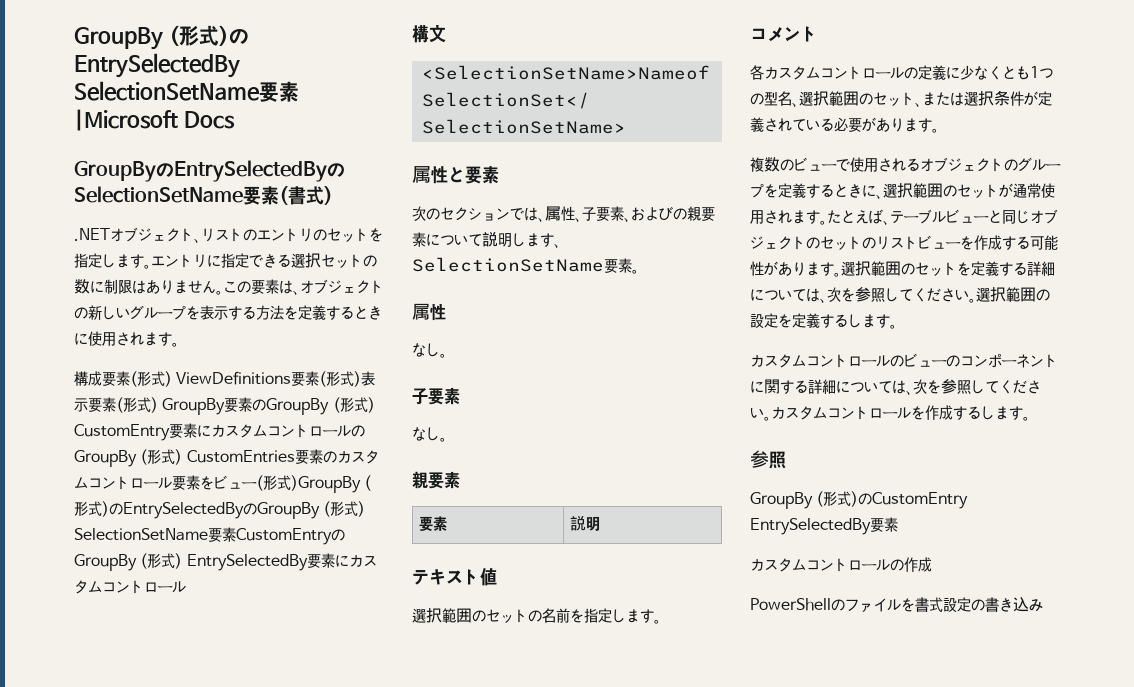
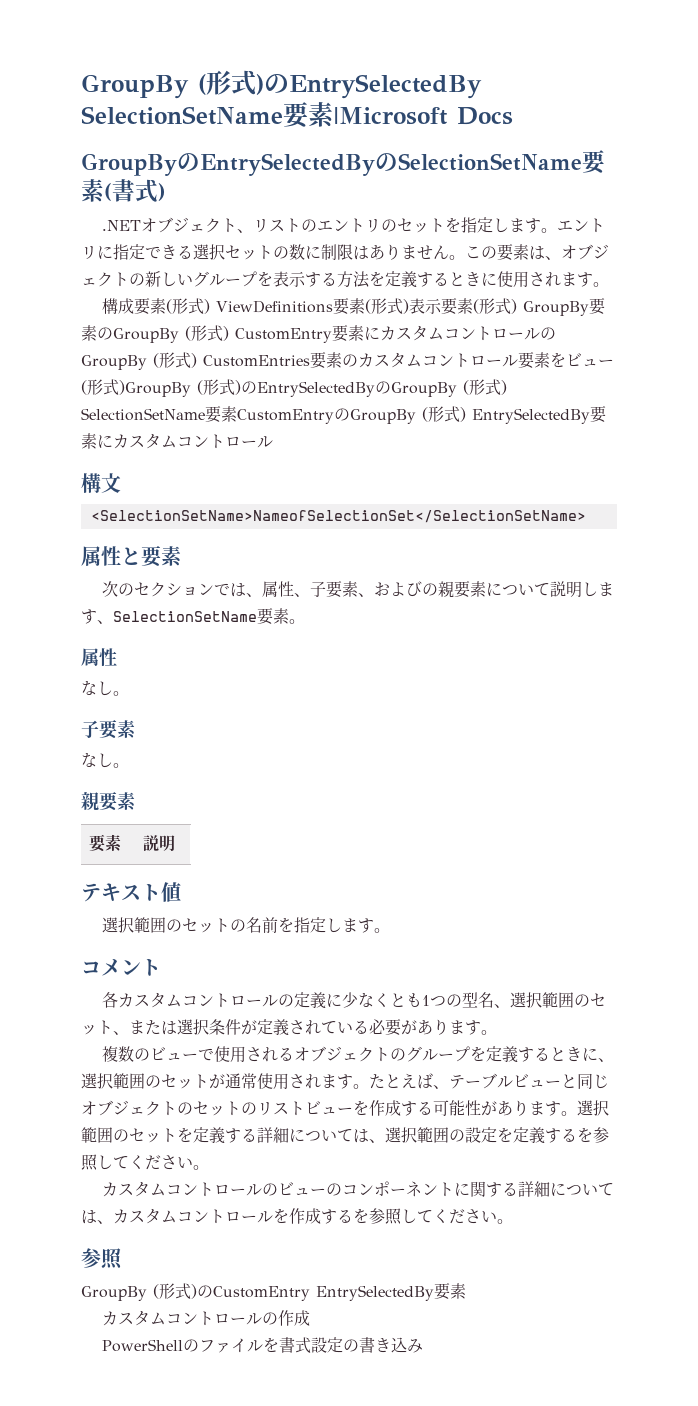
- 選択範囲のセットを定義する詳細については、次を参照してください。選択範囲の設定を定義するします。
+ 選択範囲のセットを定義する詳細については、選択範囲の設定を定義するを参照してください。
- カスタムコントロールのビューのコンポーネントに関する詳細については、次を参照してください。カスタムコントロールを作成するします。
+ カスタムコントロールのビューのコンポーネントに関する詳細については、カスタムコントロールを作成するを参照してください。

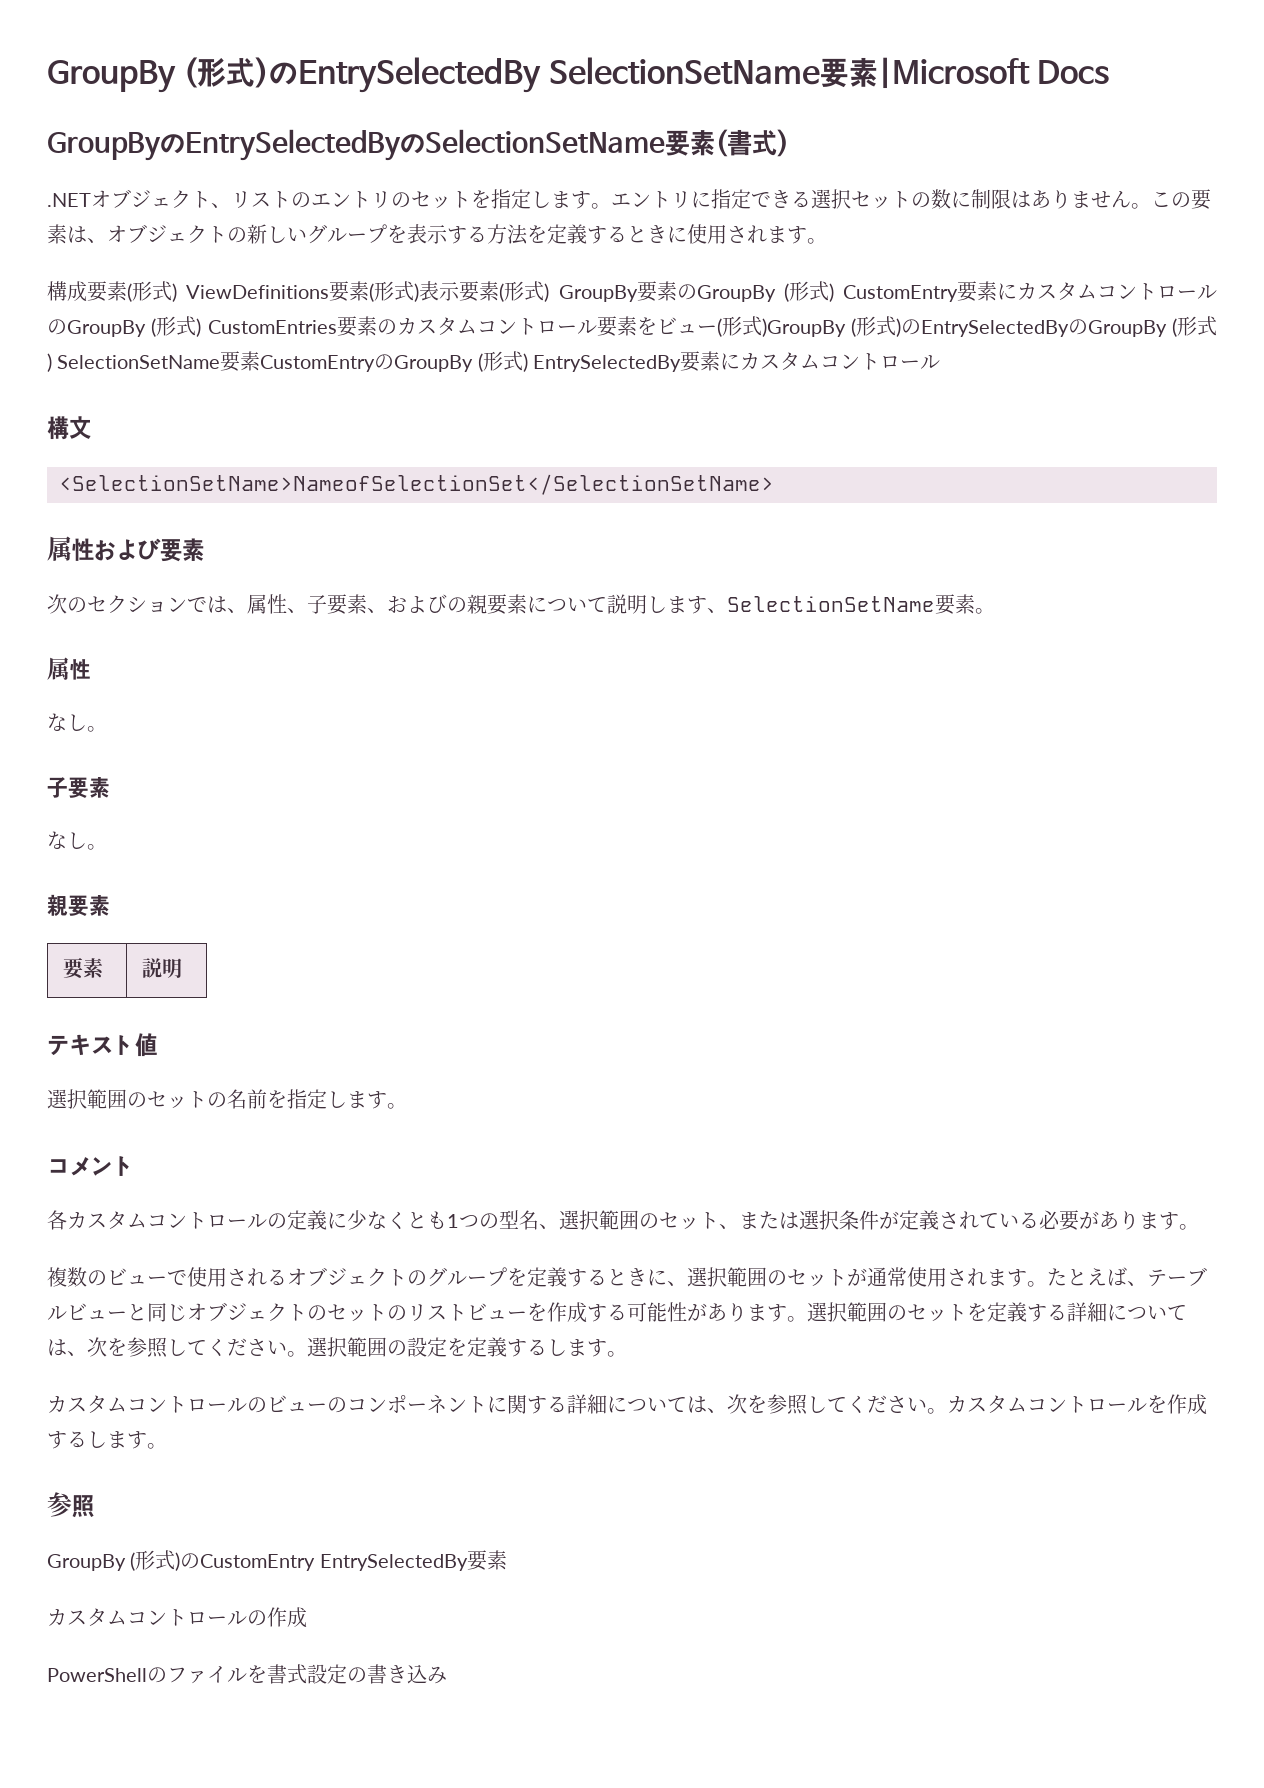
- 属性と要素
+ 属性および要素
- 選択範囲のセットを定義する詳細については、選択範囲の設定を定義するを参照してください。
+ 選択範囲のセットを定義する詳細については、次を参照してください。選択範囲の設定を定義するします。
- カスタムコントロールのビューのコンポーネントに関する詳細については、カスタムコントロールを作成するを参照してください。
+ カスタムコントロールのビューのコンポーネントに関する詳細については、次を参照してください。カスタムコントロールを作成するします。

